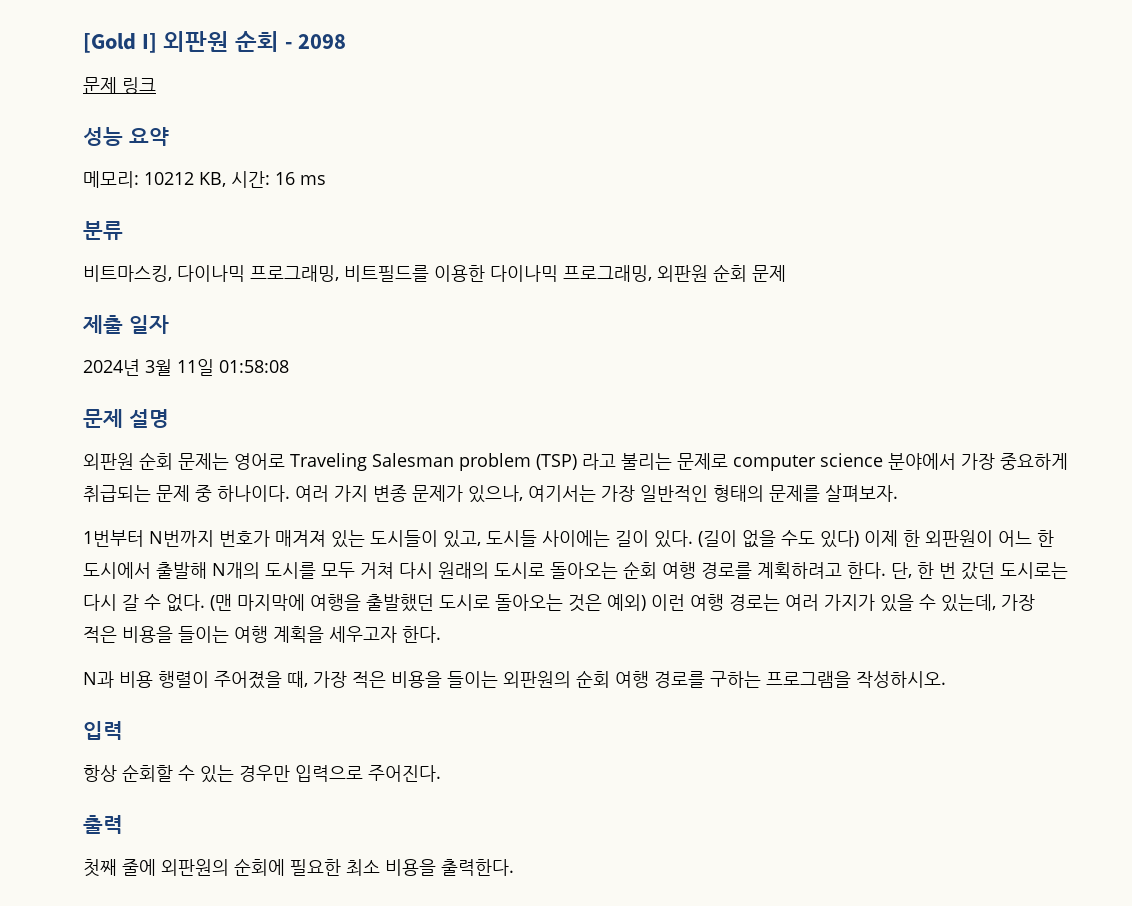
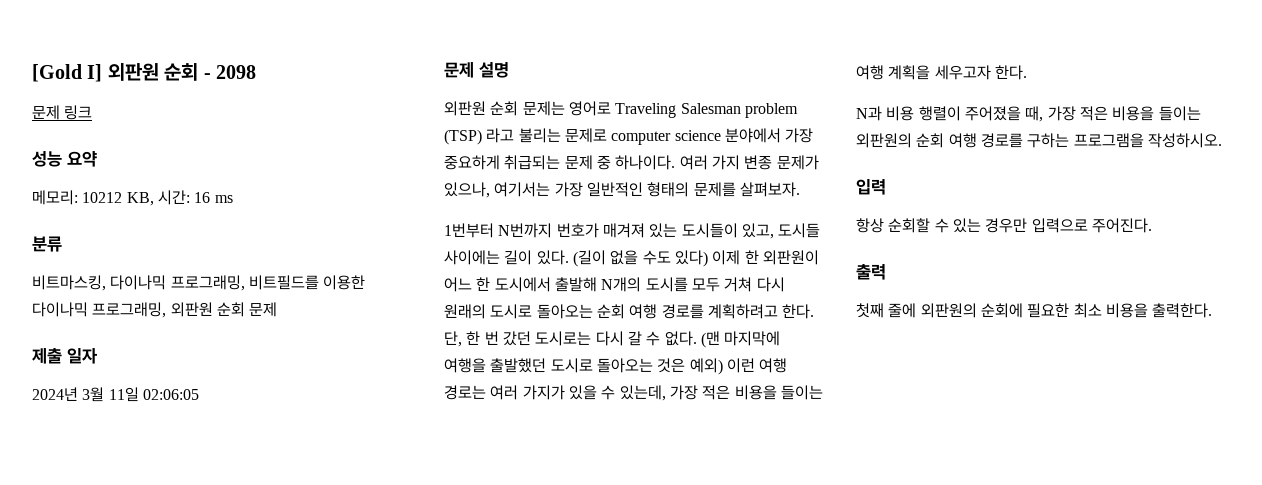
- 2024년 3월 11일 01:58:08
+ 2024년 3월 11일 02:06:05

